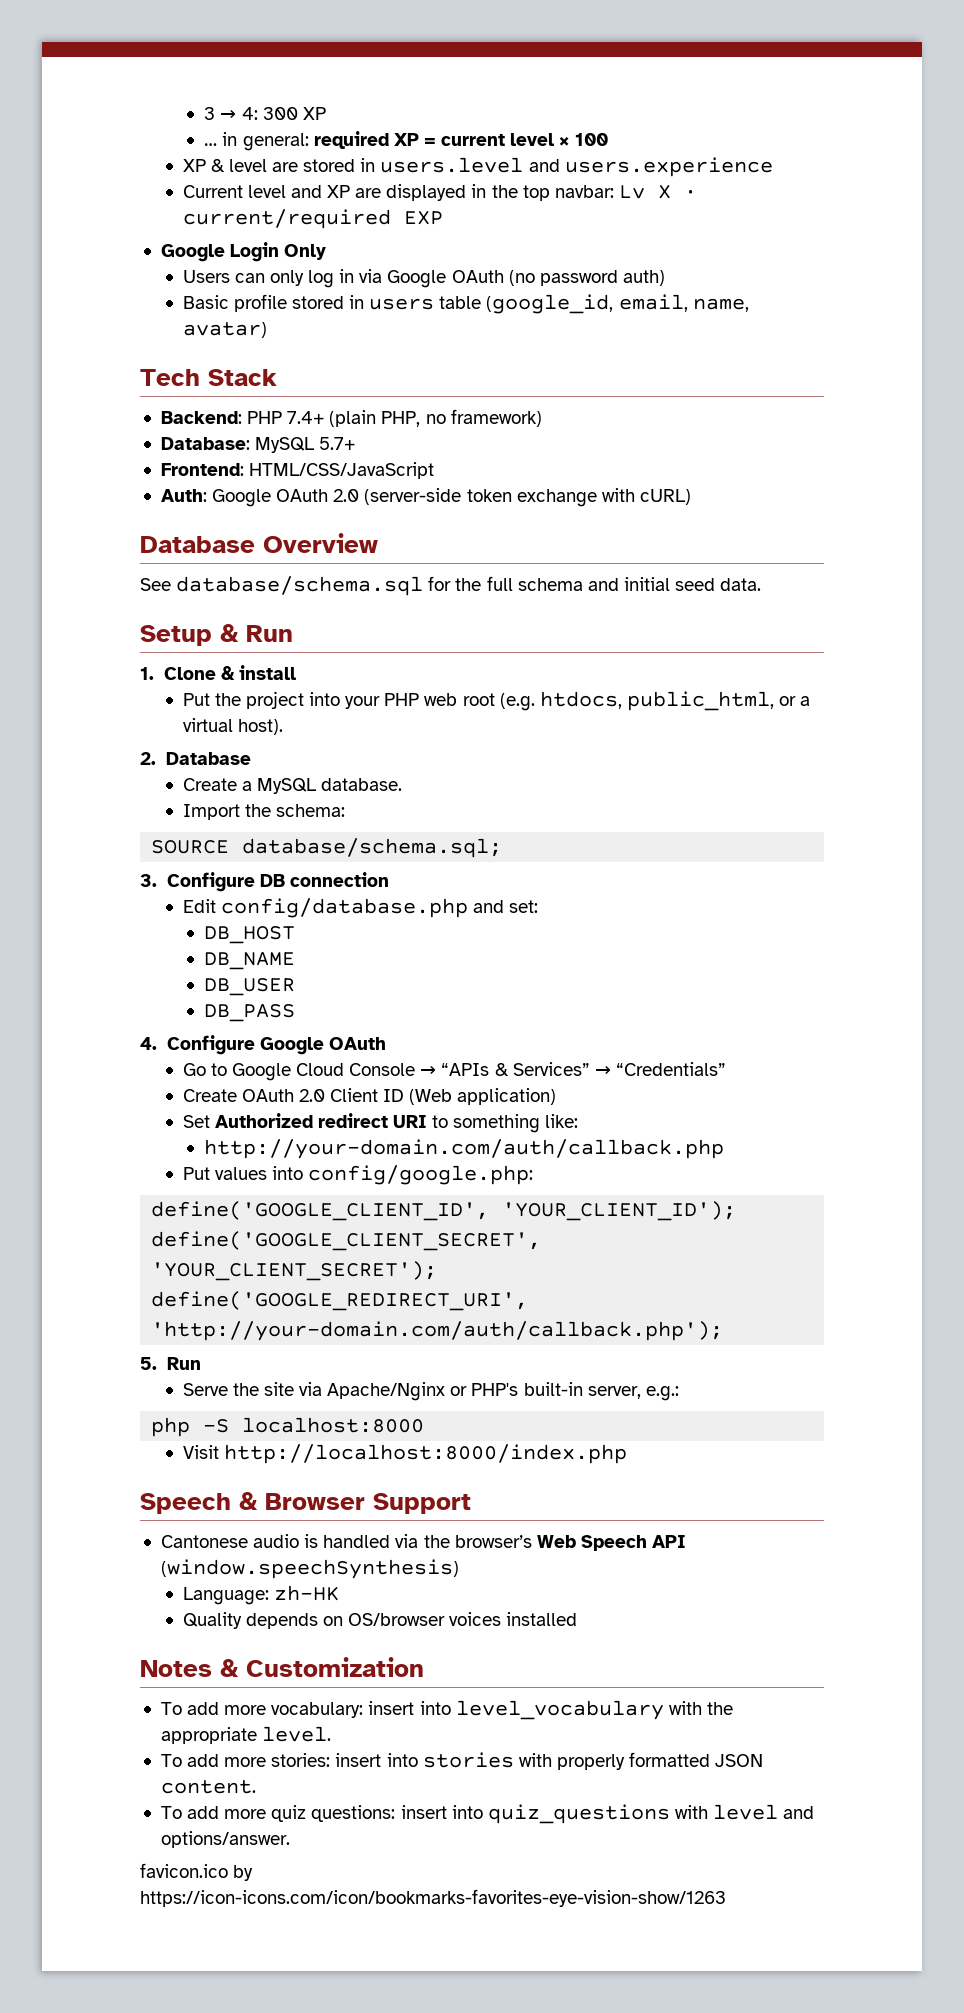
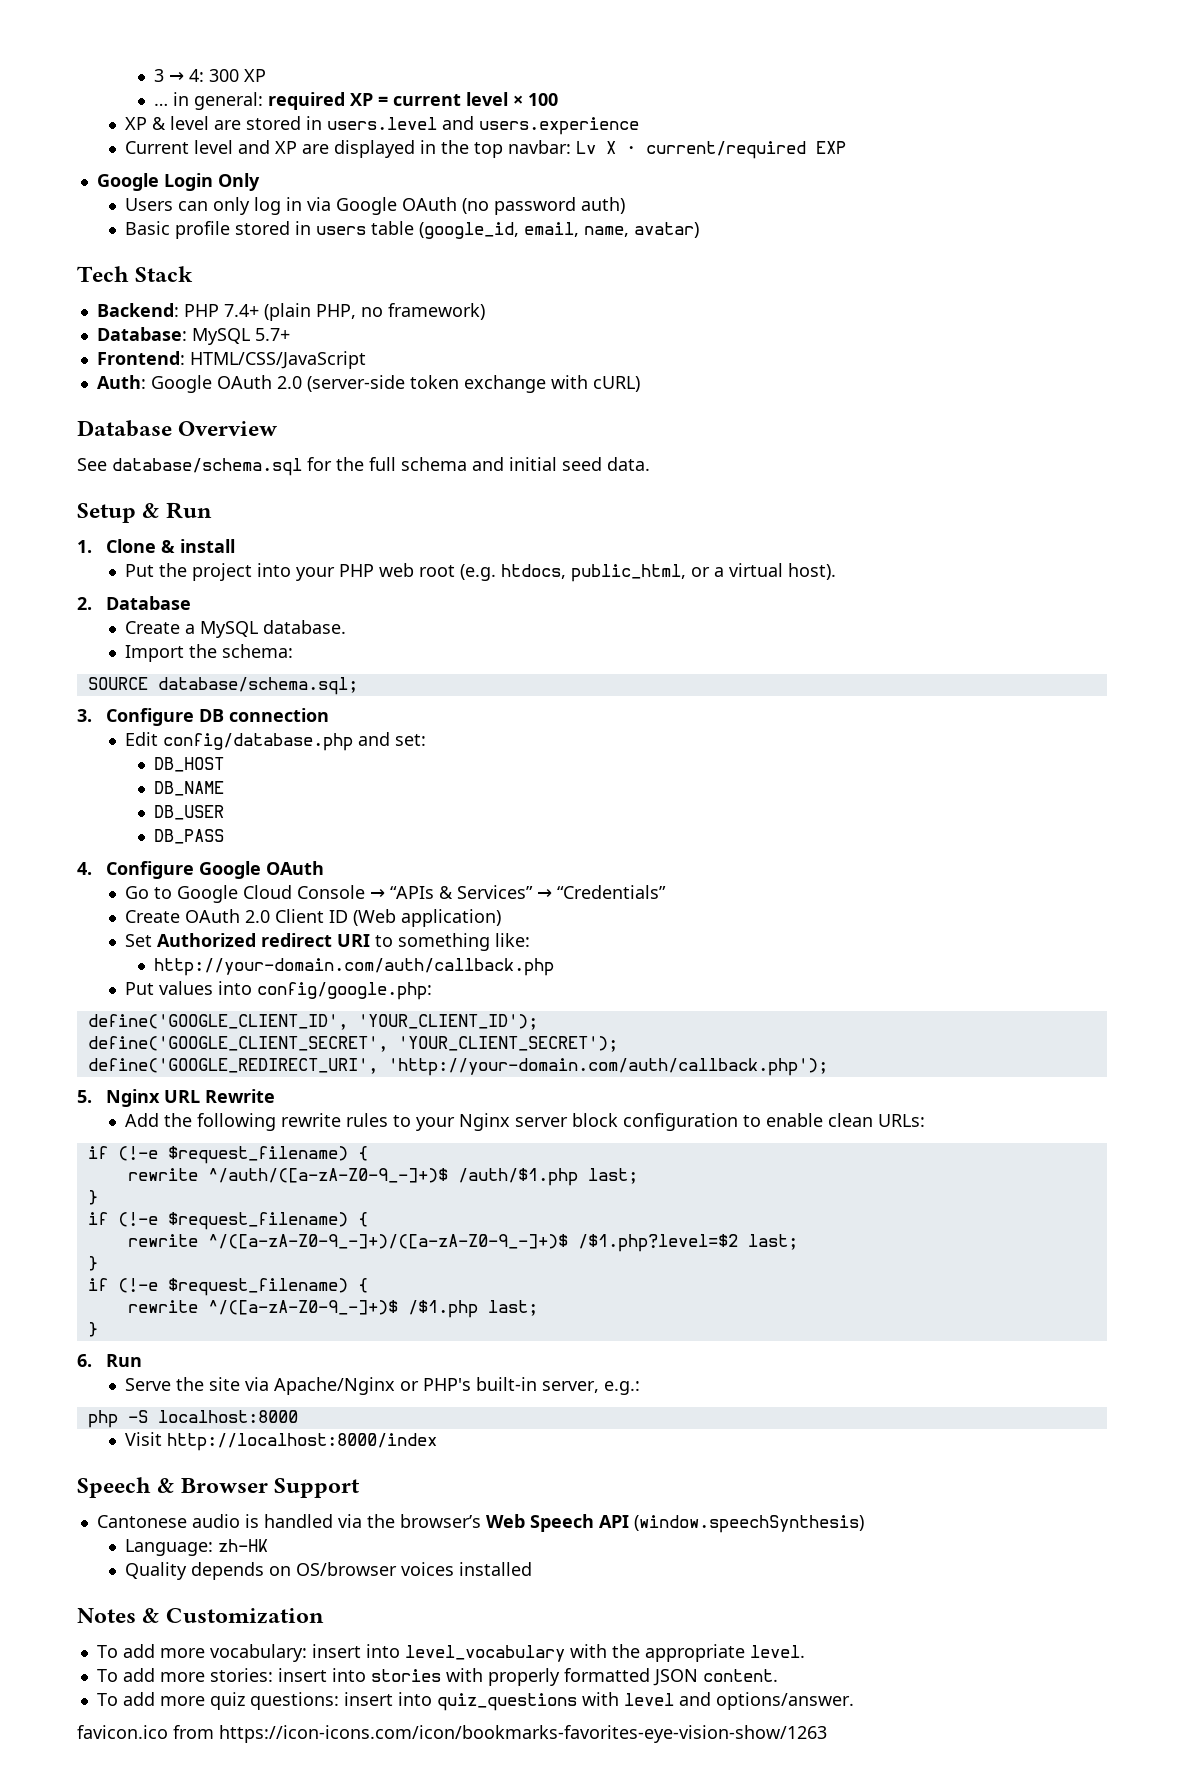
- 5. Run
+ 5. Nginx URL Rewrite
+ Add the following rewrite rules to your Nginx server block configuration to enable clean URLs:
+ if (!-e $request_filename) {
+ rewrite ^/auth/([a-zA-Z0-9_-]+)$ /auth/$1.php last;
+ }
+ if (!-e $request_filename) {
+ rewrite ^/([a-zA-Z0-9_-]+)/([a-zA-Z0-9_-]+)$ /$1.php?level=$2 last;
+ }
+ if (!-e $request_filename) {
+ rewrite ^/([a-zA-Z0-9_-]+)$ /$1.php last;
+ }
+ 6. Run
- Visit http://localhost:8000/index.php
+ Visit http://localhost:8000/index
- favicon.ico by https://icon-icons.com/icon/bookmarks-favorites-eye-vision-show/1263
+ favicon.ico from https://icon-icons.com/icon/bookmarks-favorites-eye-vision-show/1263

